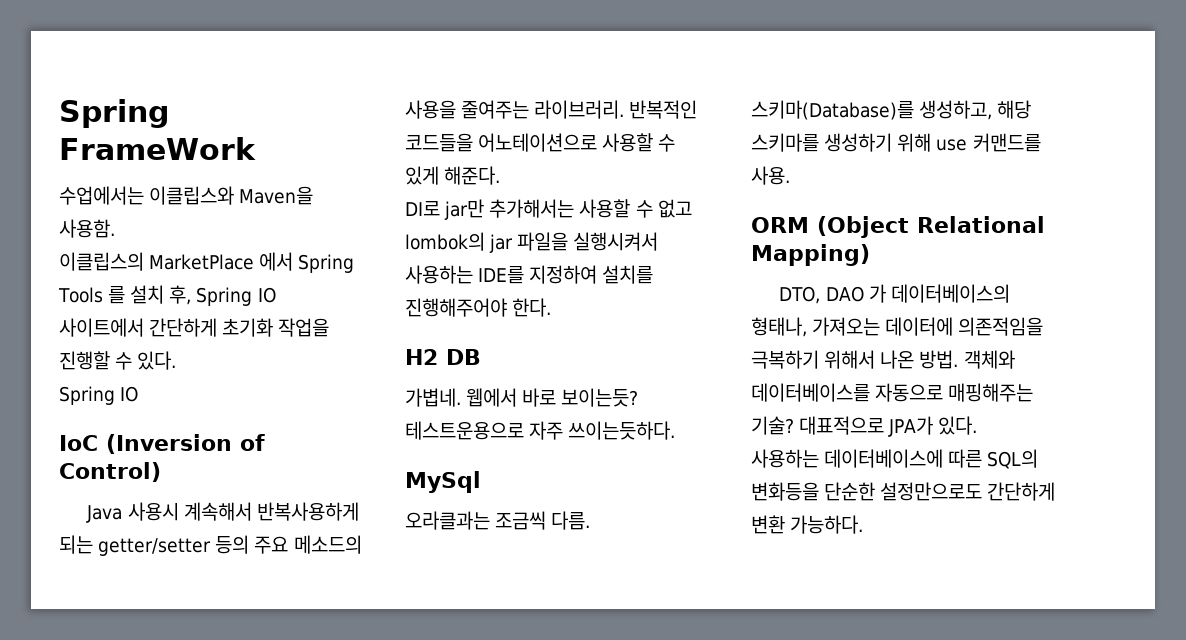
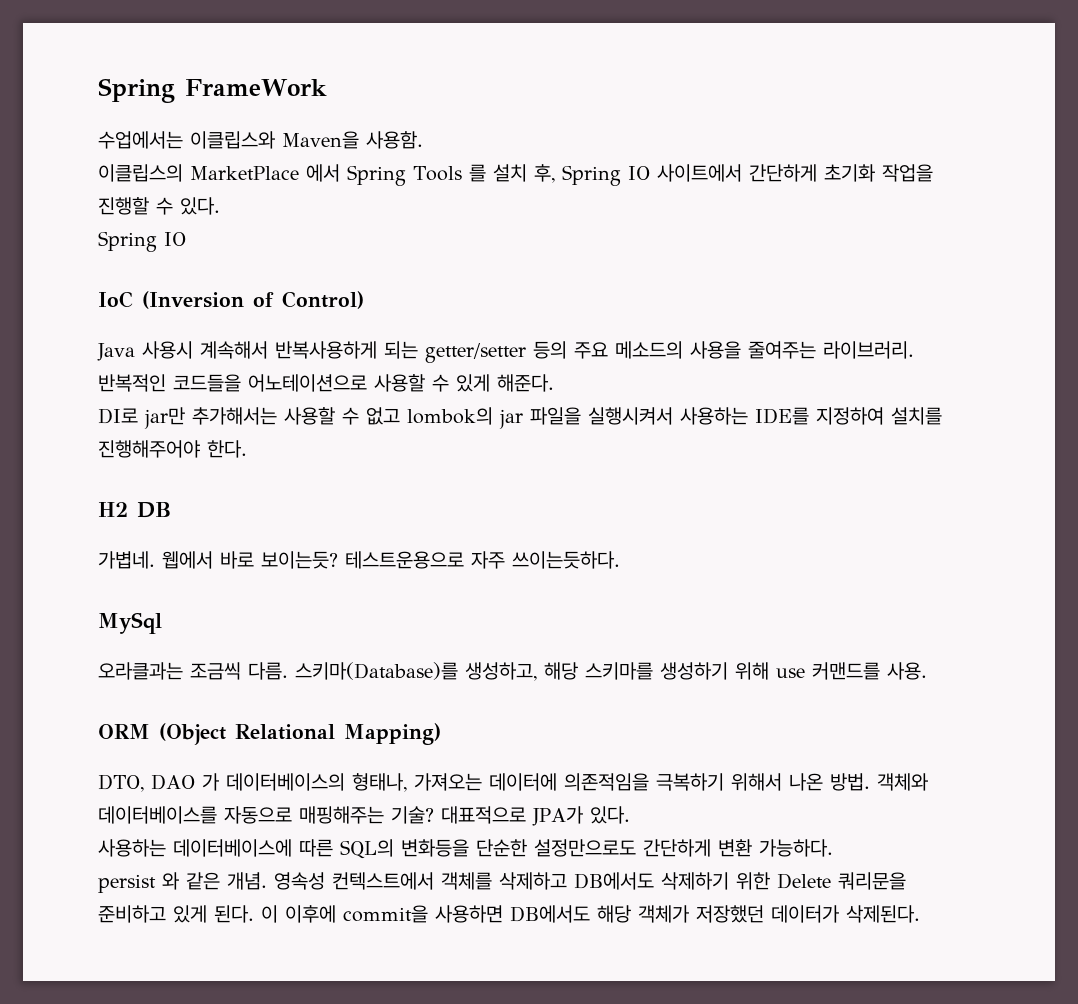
+ persist 와 같은 개념. 영속성 컨텍스트에서 객체를 삭제하고 DB에서도 삭제하기 위한 Delete 쿼리문을 준비하고 있게 된다. 이 이후에 commit을 사용하면 DB에서도 해당 객체가 저장했던 데이터가 삭제된다.

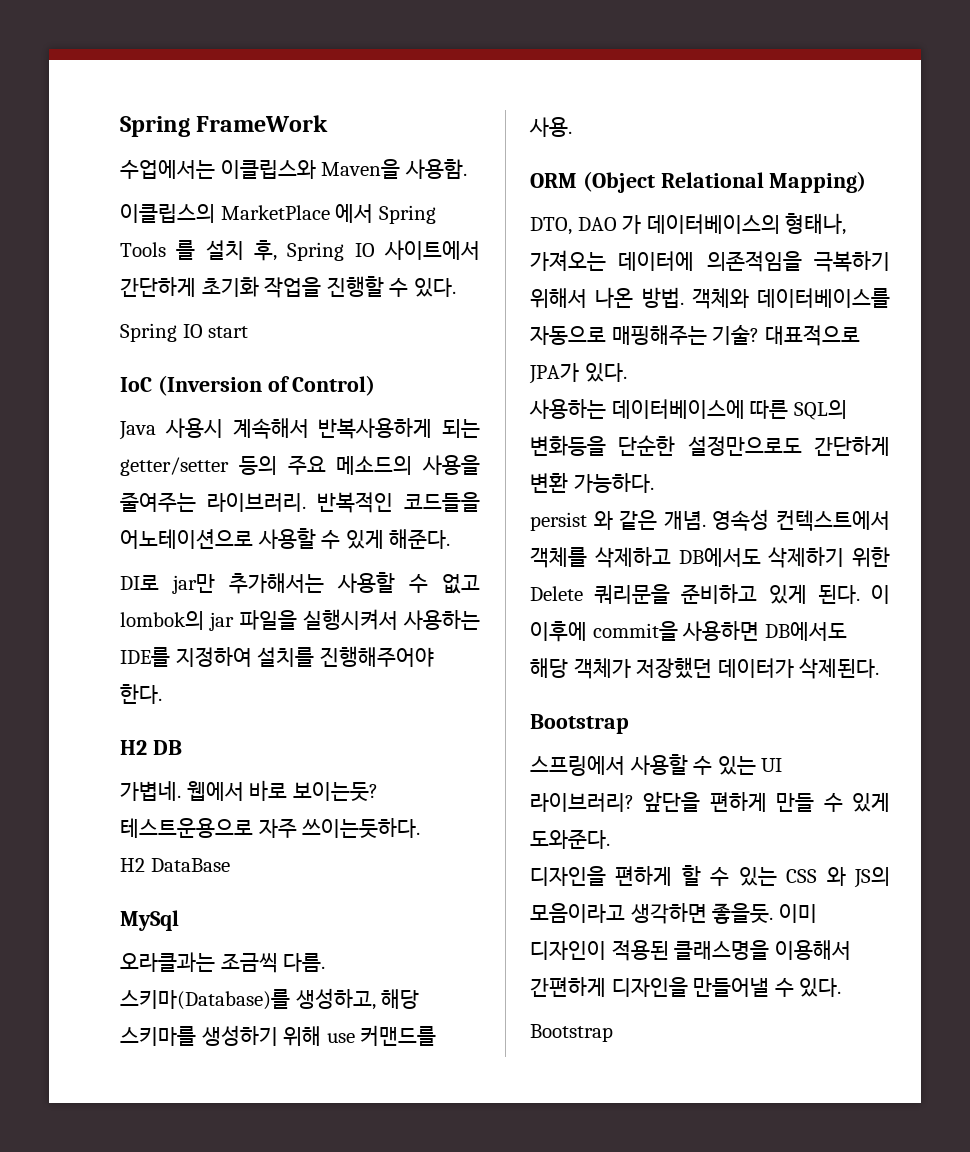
  이클립스의 MarketPlace 에서 Spring Tools 를 설치 후, Spring IO 사이트에서 간단하게 초기화 작업을 진행할 수 있다.
- Spring IO
+ Spring IO start
+ H2 DataBase
  이 이후에 commit을 사용하면 DB에서도 해당 객체가 저장했던 데이터가 삭제된다.
+ Bootstrap
+ 스프링에서 사용할 수 있는 UI 라이브러리? 앞단을 편하게 만들 수 있게 도와준다.
+ 디자인을 편하게 할 수 있는 CSS 와 JS의 모음이라고 생각하면 좋을듯. 이미 디자인이 적용된 클래스명을 이용해서 간편하게 디자인을 만들어낼 수 있다.
+ Bootstrap

